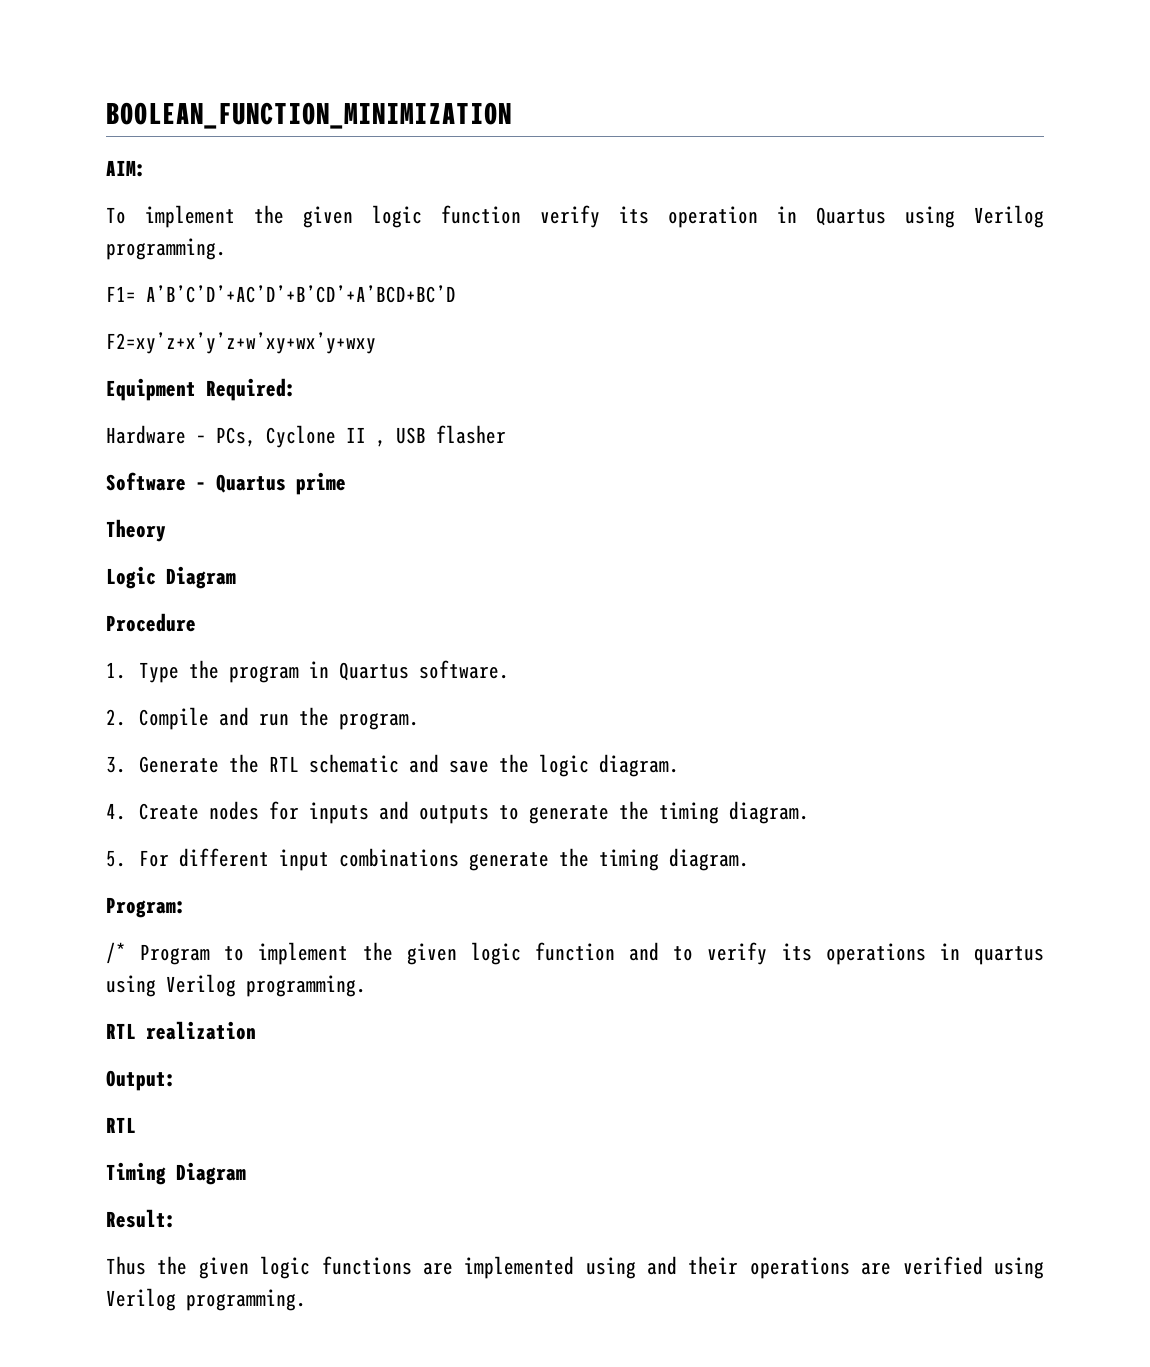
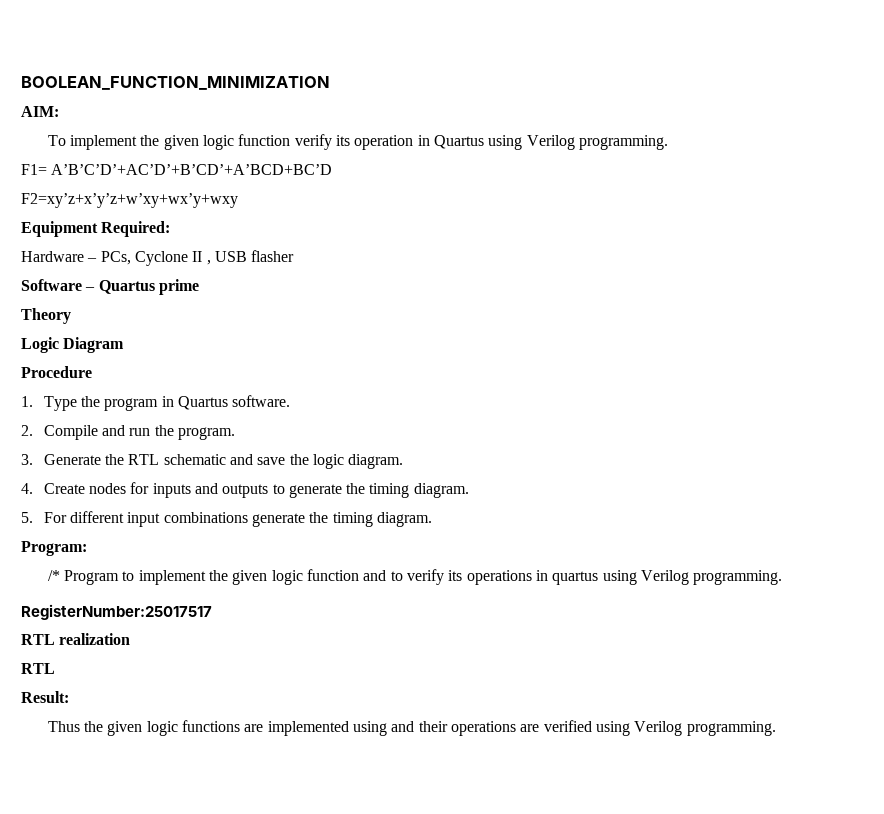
+ RegisterNumber:25017517
  RTL realization
- Output:
  RTL
- Timing Diagram

